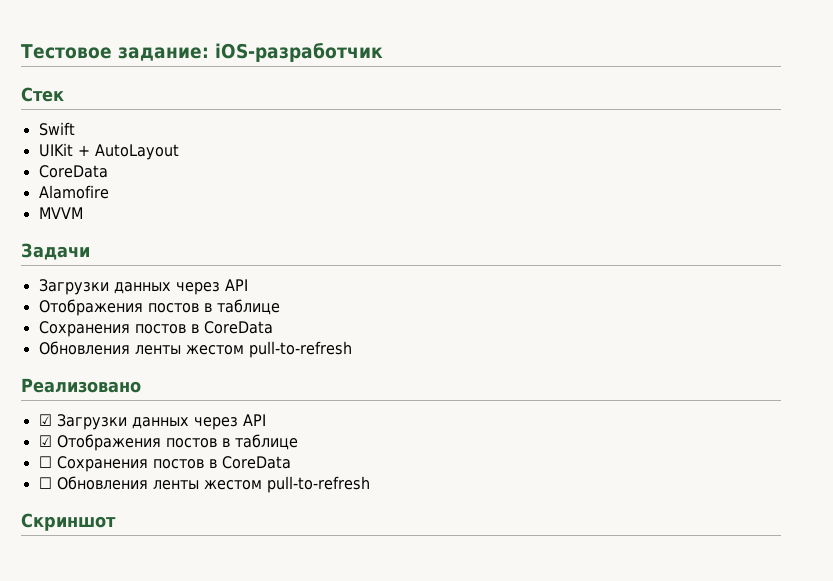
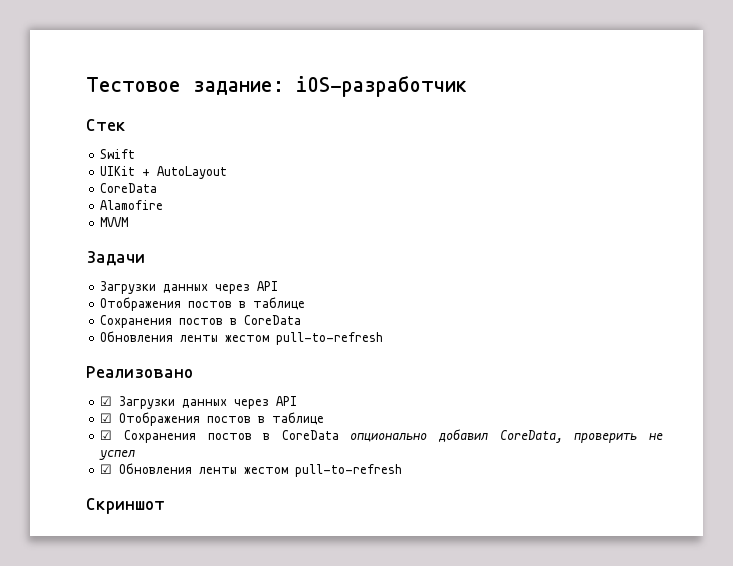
- ☐ Сохранения постов в CoreData
- ☐ Обновления ленты жестом pull-to-refresh
+ ☑ Сохранения постов в CoreData опционально добавил CoreData, проверить не успел
+ ☑ Обновления ленты жестом pull-to-refresh

